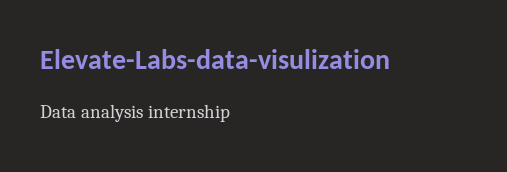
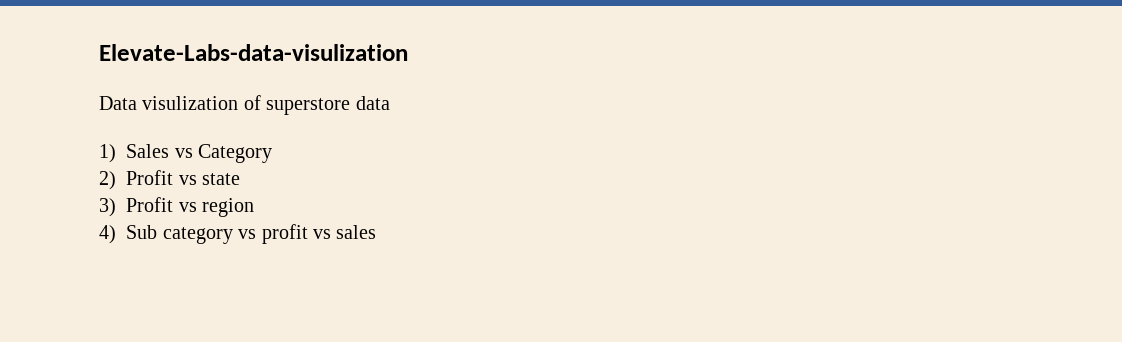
- Data analysis internship
+ Data visulization of superstore data
+ 1) Sales vs Category
+ 2) Profit vs state
+ 3) Profit vs region
+ 4) Sub category vs profit vs sales

